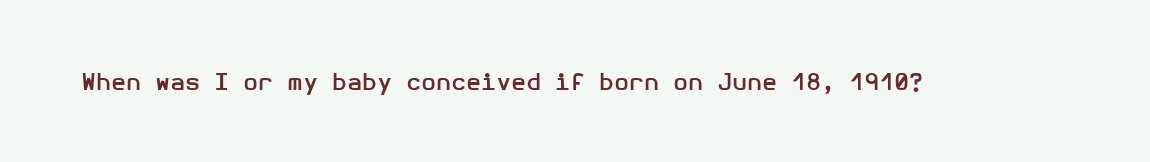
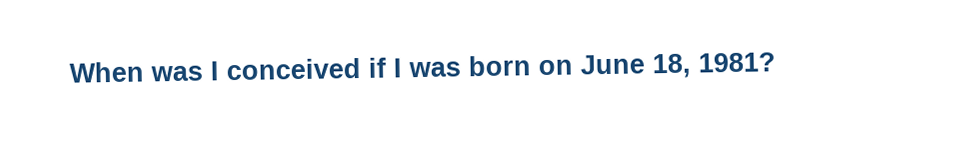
- When was I or my baby conceived if born on June 18, 1910?
+ When was I conceived if I was born on June 18, 1981?

